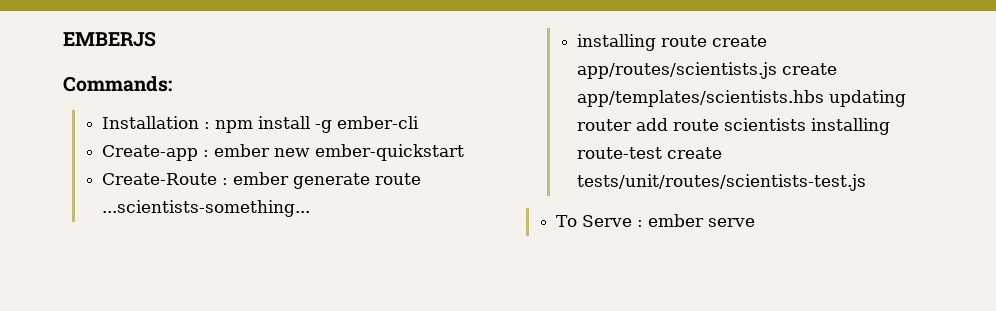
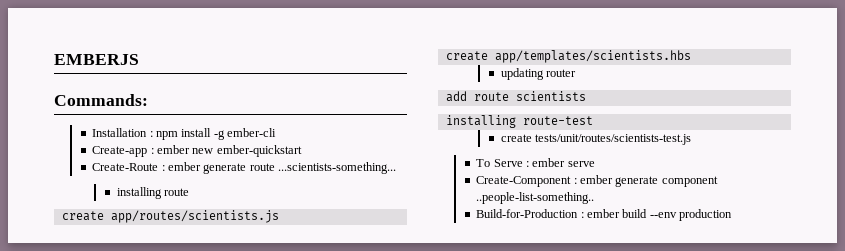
- installing route create app/routes/scientists.js create app/templates/scientists.hbs updating router add route scientists installing route-test create tests/unit/routes/scientists-test.js
+ installing route
+ create app/routes/scientists.js
+ create app/templates/scientists.hbs
+ updating router
+ add route scientists
+ installing route-test
+ create tests/unit/routes/scientists-test.js
+ Create-Component : ember generate component ..people-list-something..
+ Build-for-Production : ember build --env production

